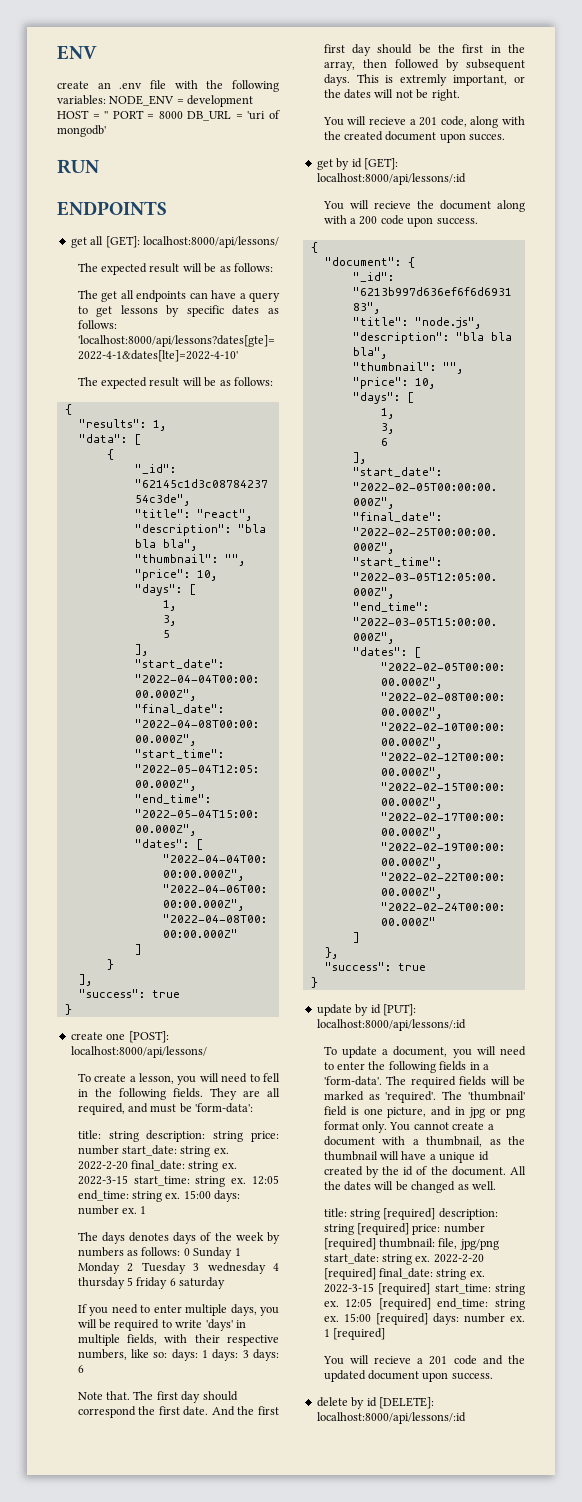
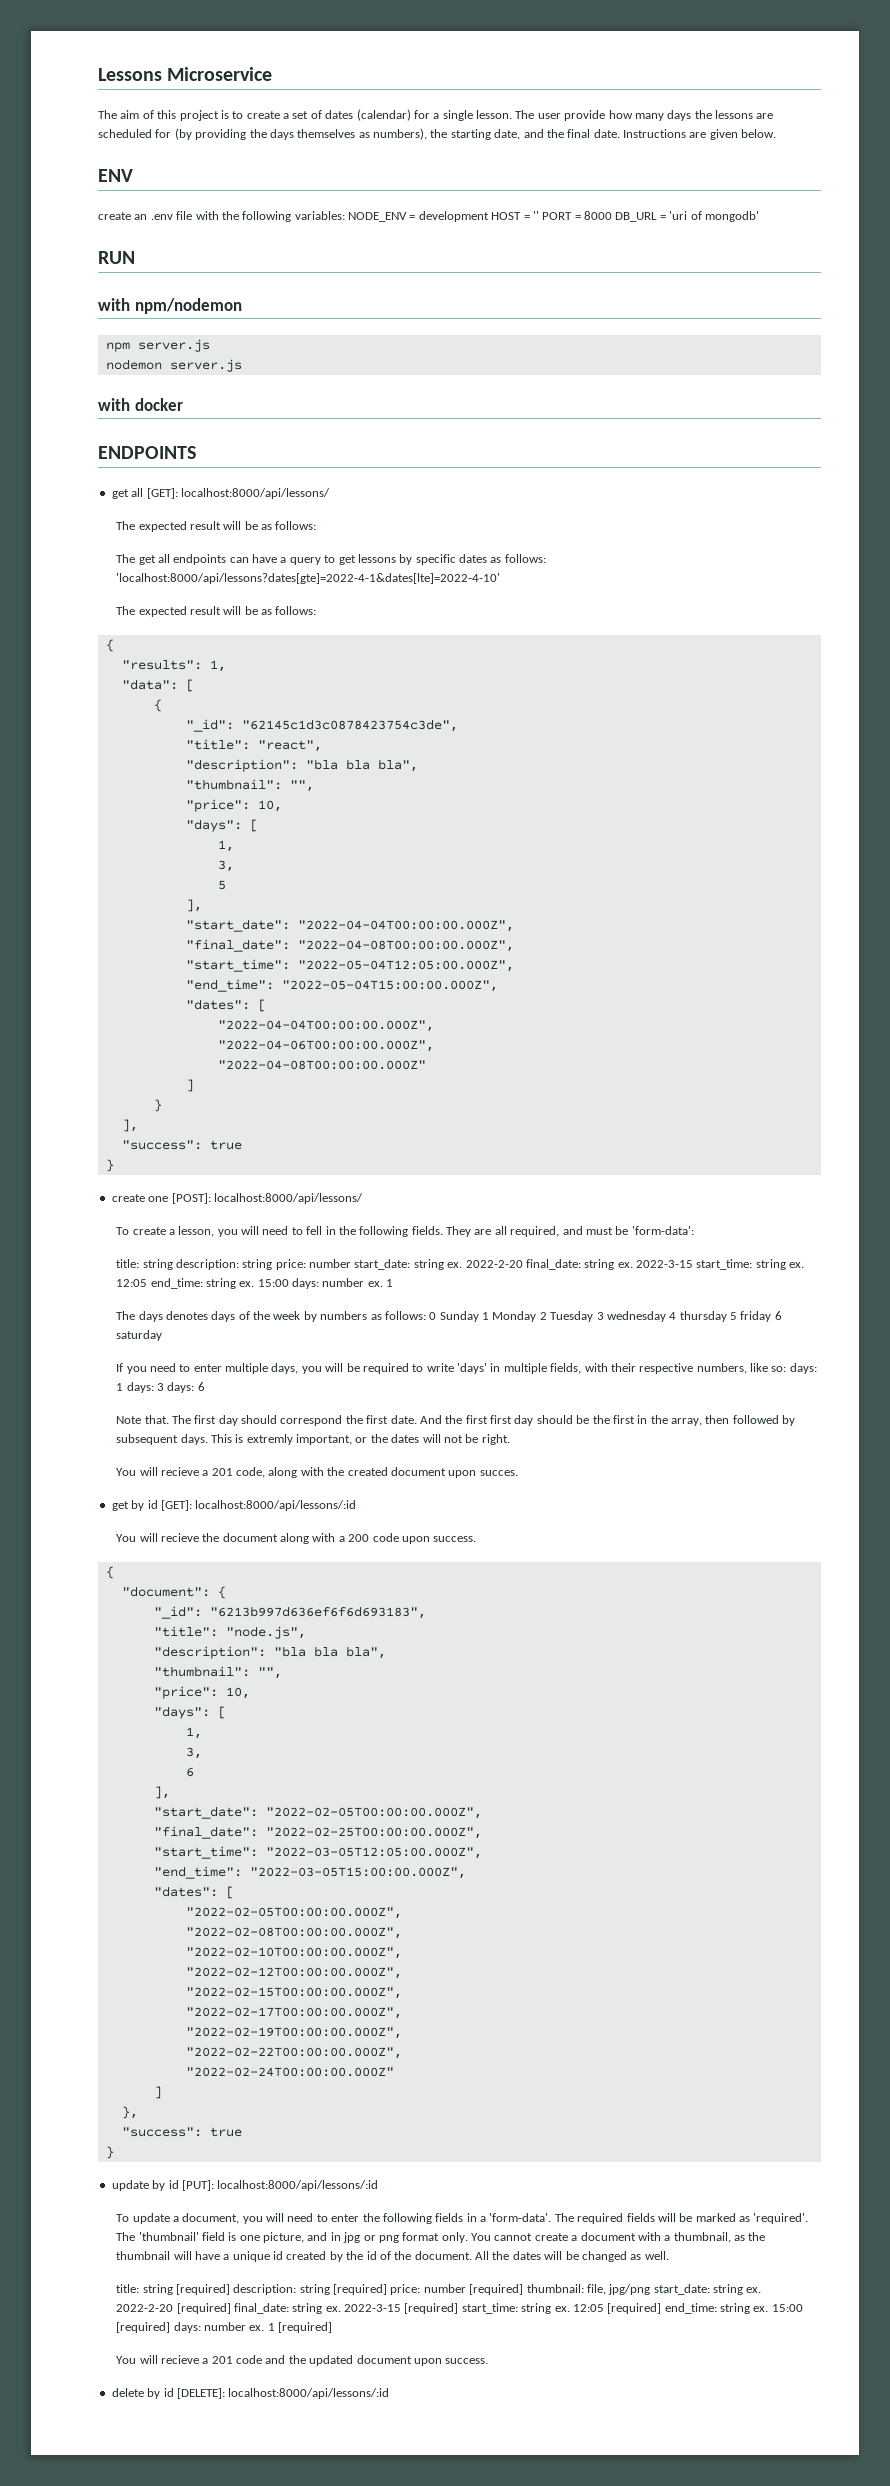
+ Lessons Microservice
+ The aim of this project is to create a set of dates (calendar) for a single lesson. The user provide how many days the lessons are scheduled for (by providing the days themselves as numbers), the starting date, and the final date. Instructions are given below.
+ with npm/nodemon
+ npm server.js
+ nodemon server.js
+ with docker

